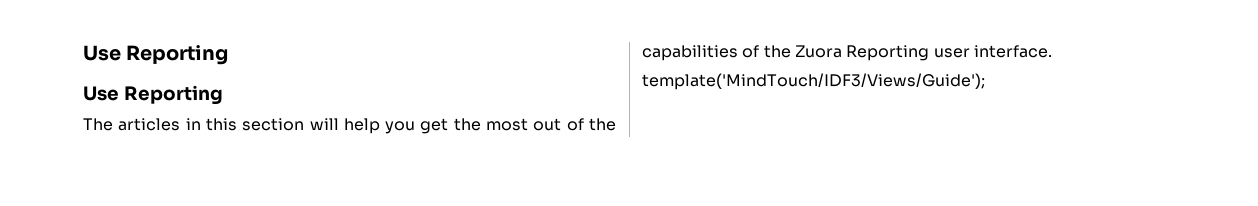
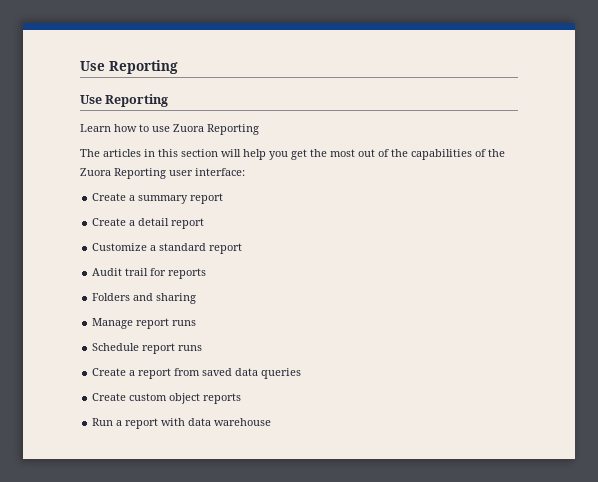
+ Learn how to use Zuora Reporting
- The articles in this section will help you get the most out of the capabilities of the Zuora Reporting user interface.
- template('MindTouch/IDF3/Views/Guide');
+ The articles in this section will help you get the most out of the capabilities of the Zuora Reporting user interface:
+ Create a summary report
+ Create a detail report
+ Customize a standard report
+ Audit trail for reports
+ Folders and sharing
+ Manage report runs
+ Schedule report runs
+ Create a report from saved data queries
+ Create custom object reports
+ Run a report with data warehouse

